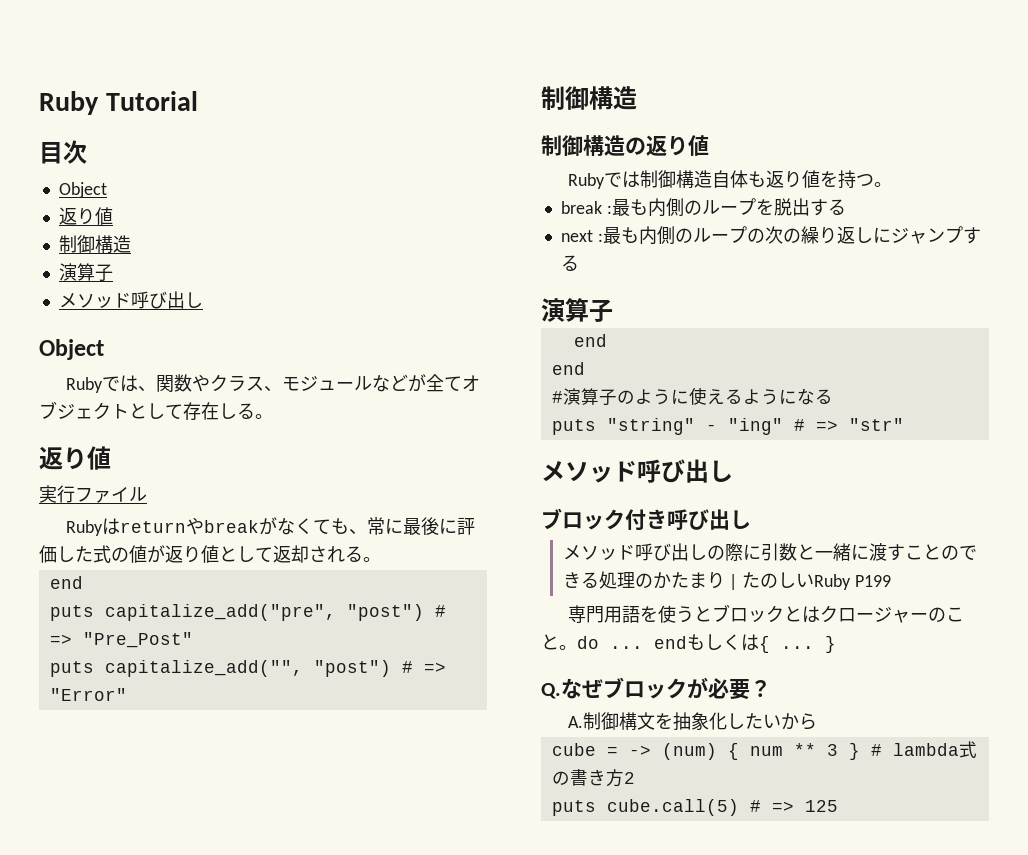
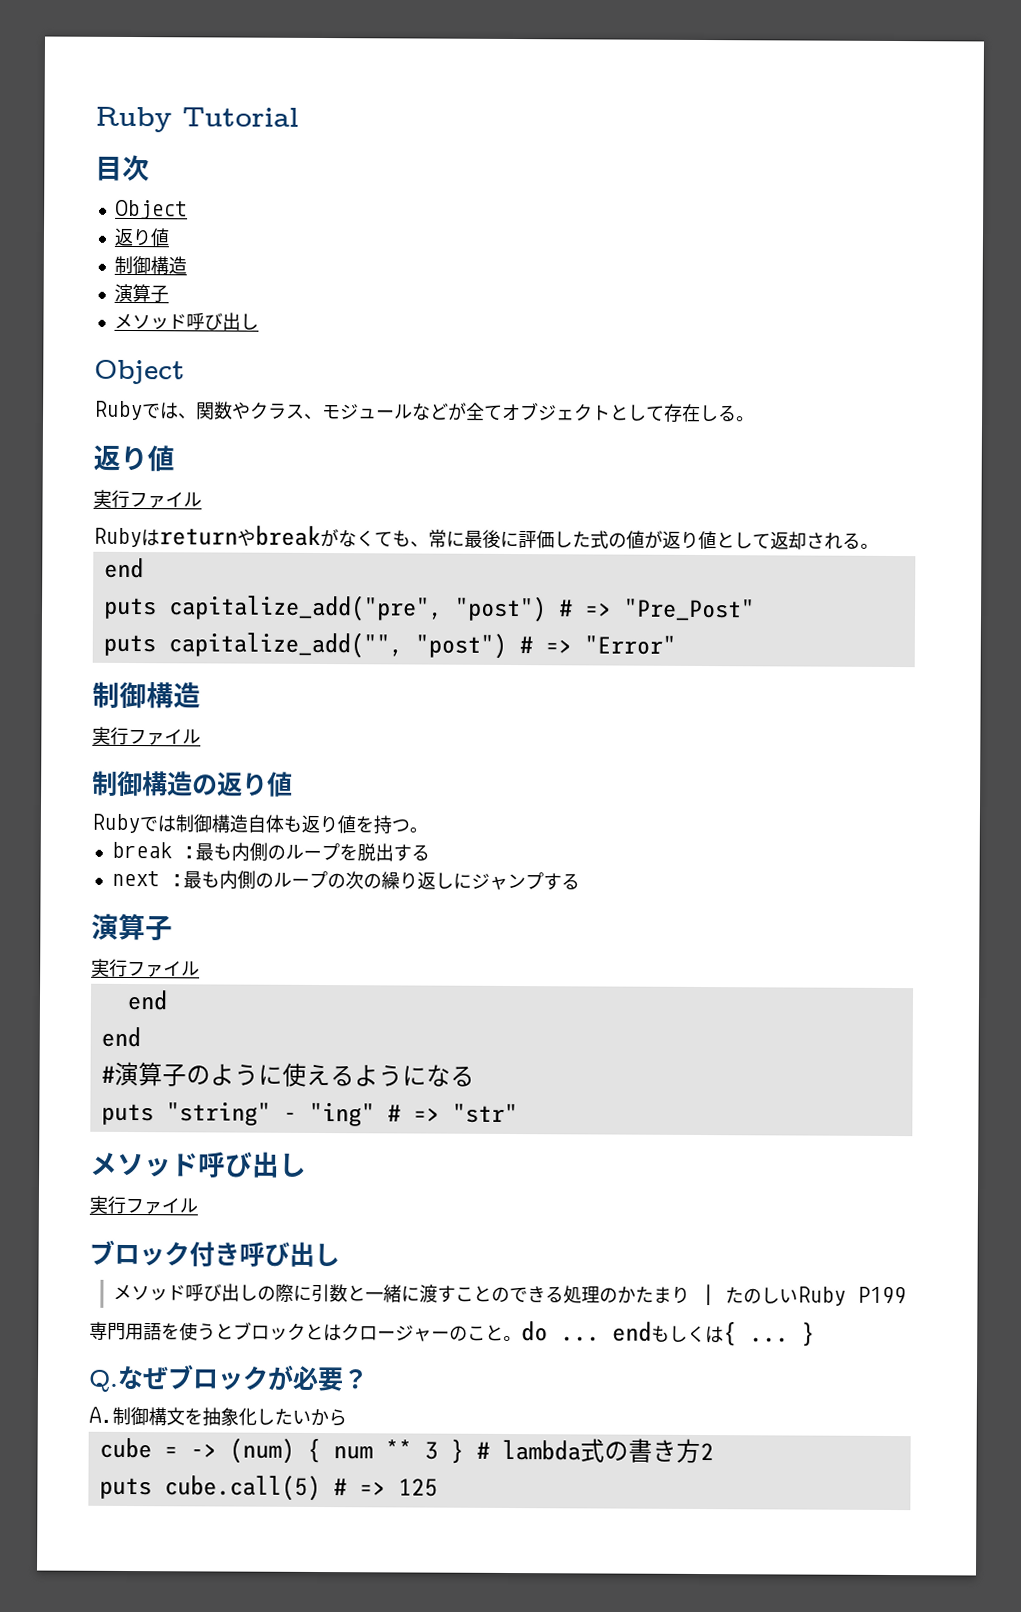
  puts capitalize_add("", "post") # => "Error"
  制御構造
+ 実行ファイル
  next :最も内側のループの次の繰り返しにジャンプする
  演算子
+ 実行ファイル
  puts "string" - "ing" # => "str"
  メソッド呼び出し
+ 実行ファイル

